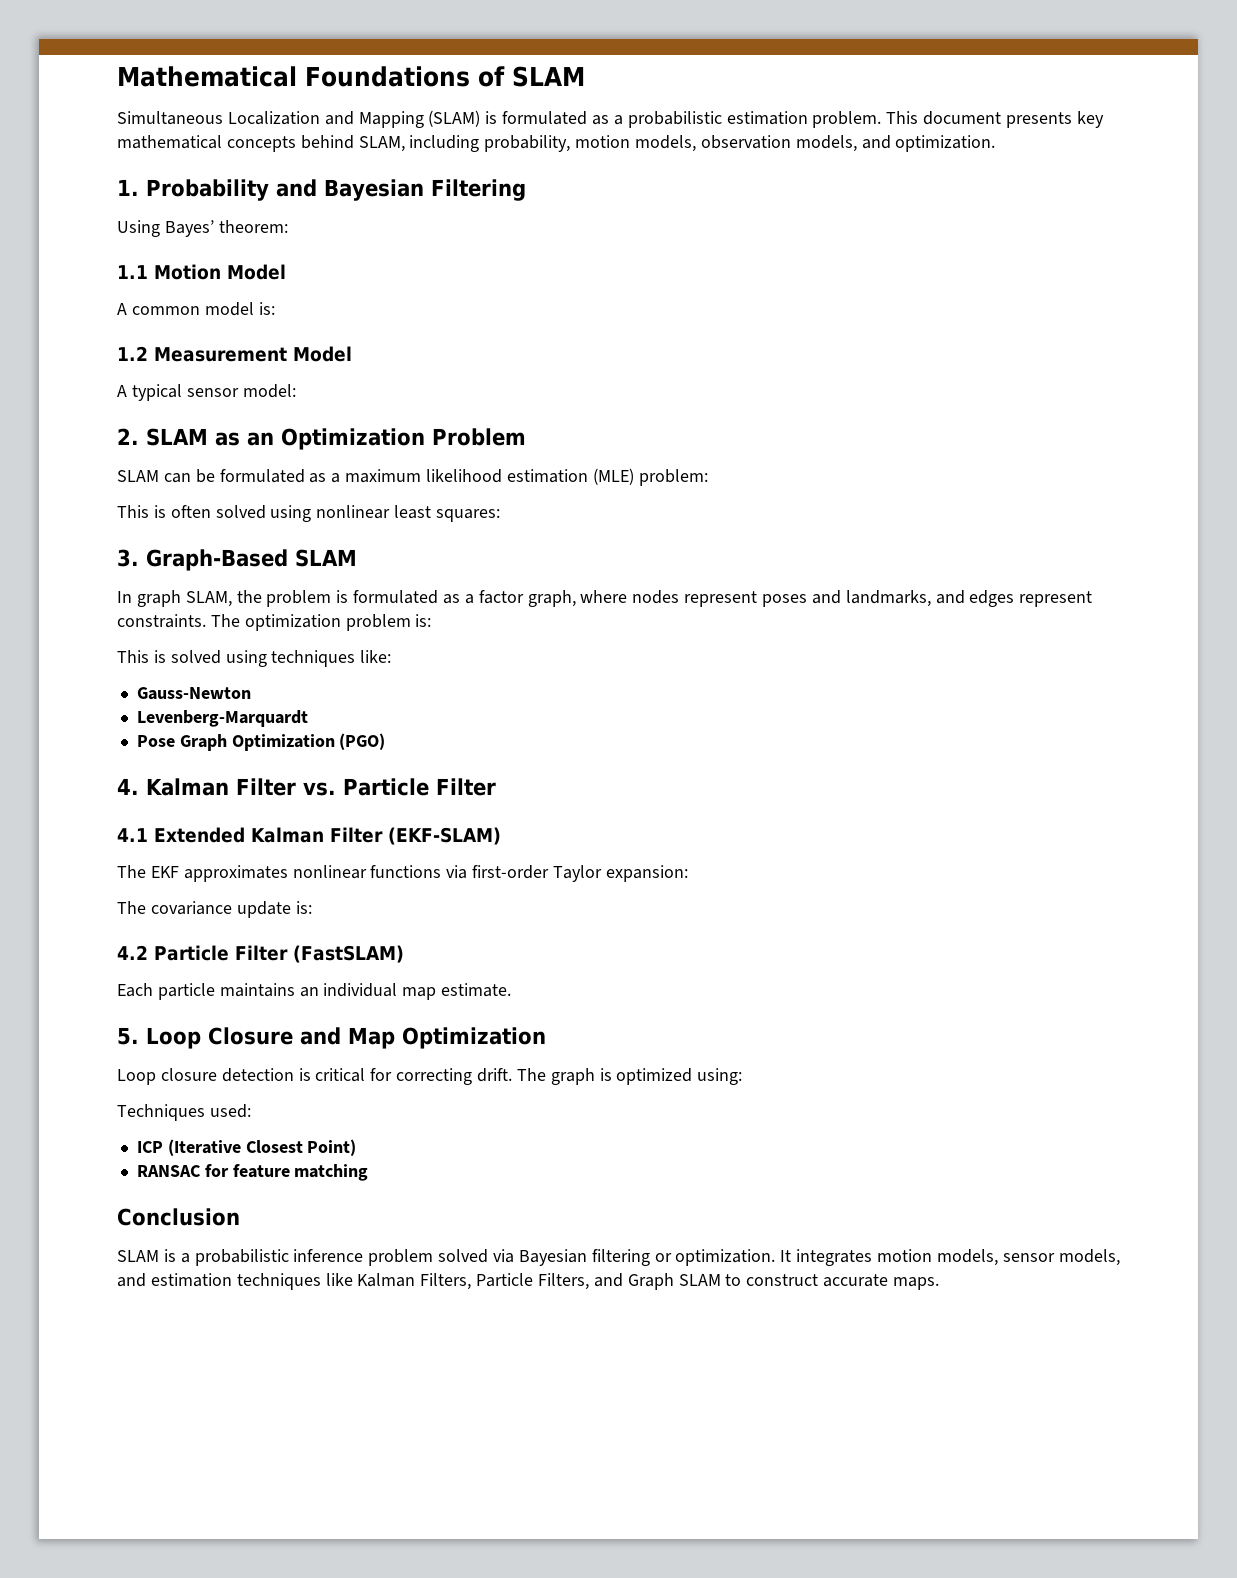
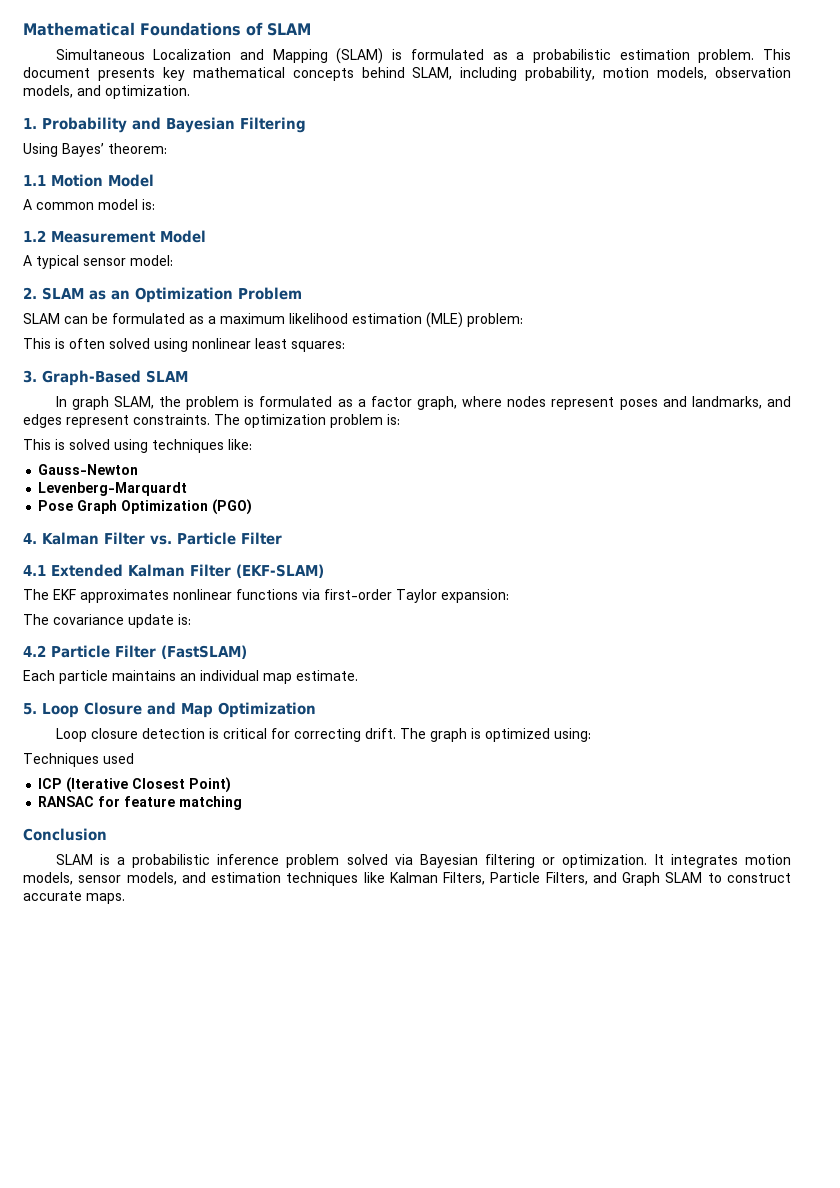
- Techniques used:
+ Techniques used

